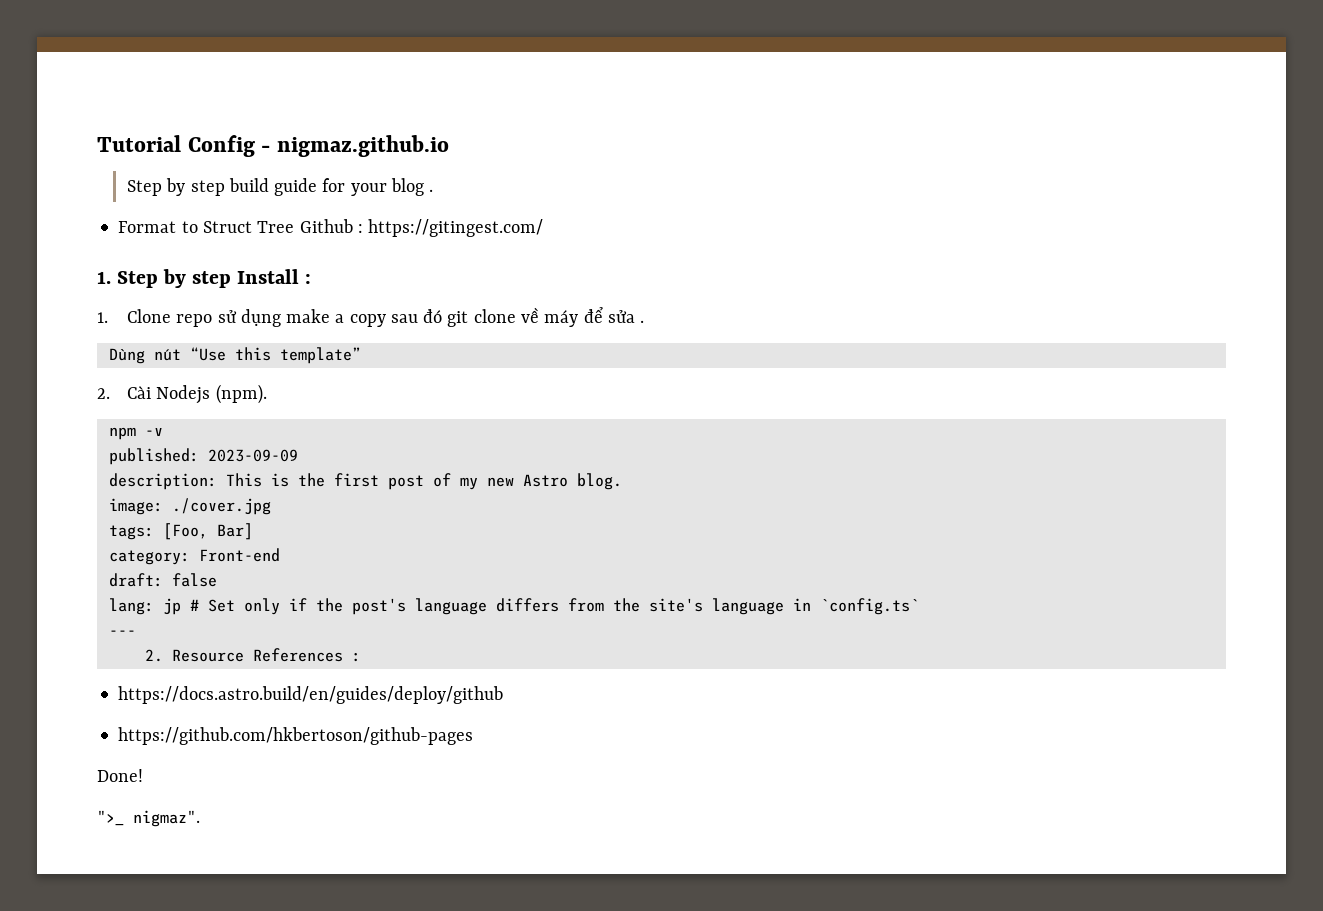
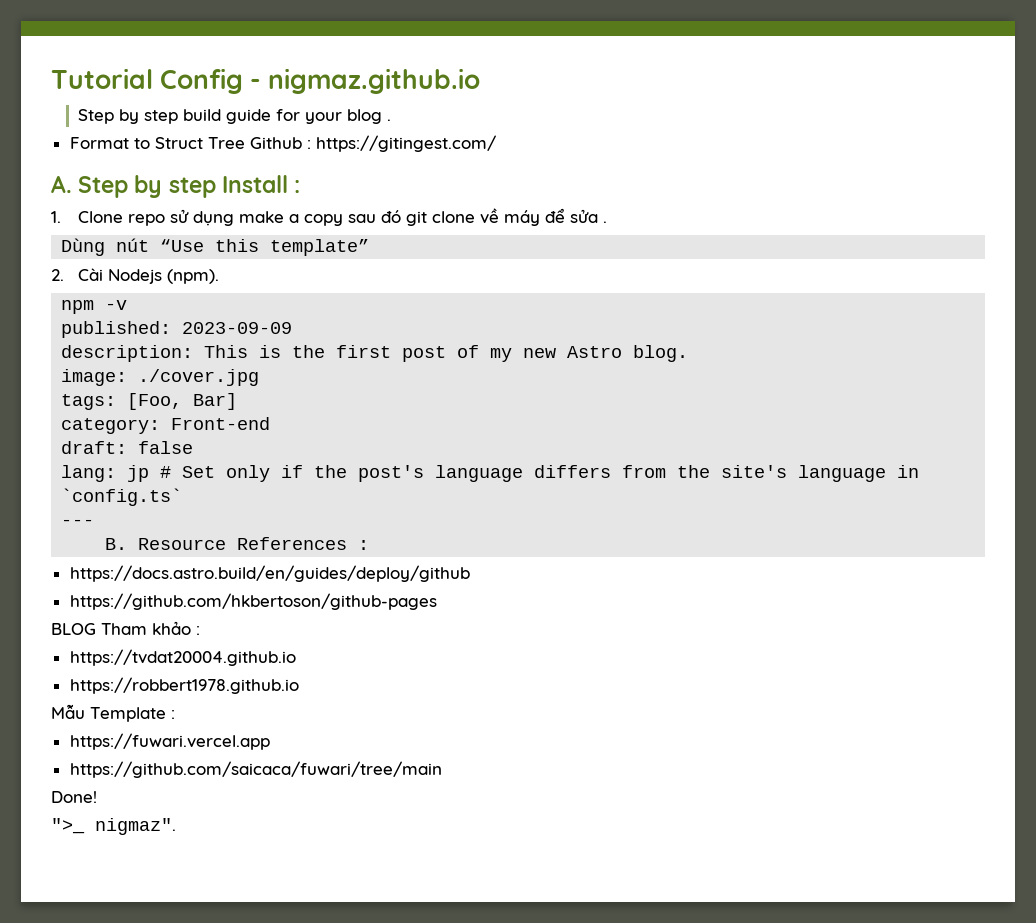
- 1. Step by step Install :
+ A. Step by step Install :
- 2. Resource References :
+ B. Resource References :
+ BLOG Tham khảo :
+ https://tvdat20004.github.io
+ https://robbert1978.github.io
+ Mẫu Template :
+ https://fuwari.vercel.app
+ https://github.com/saicaca/fuwari/tree/main

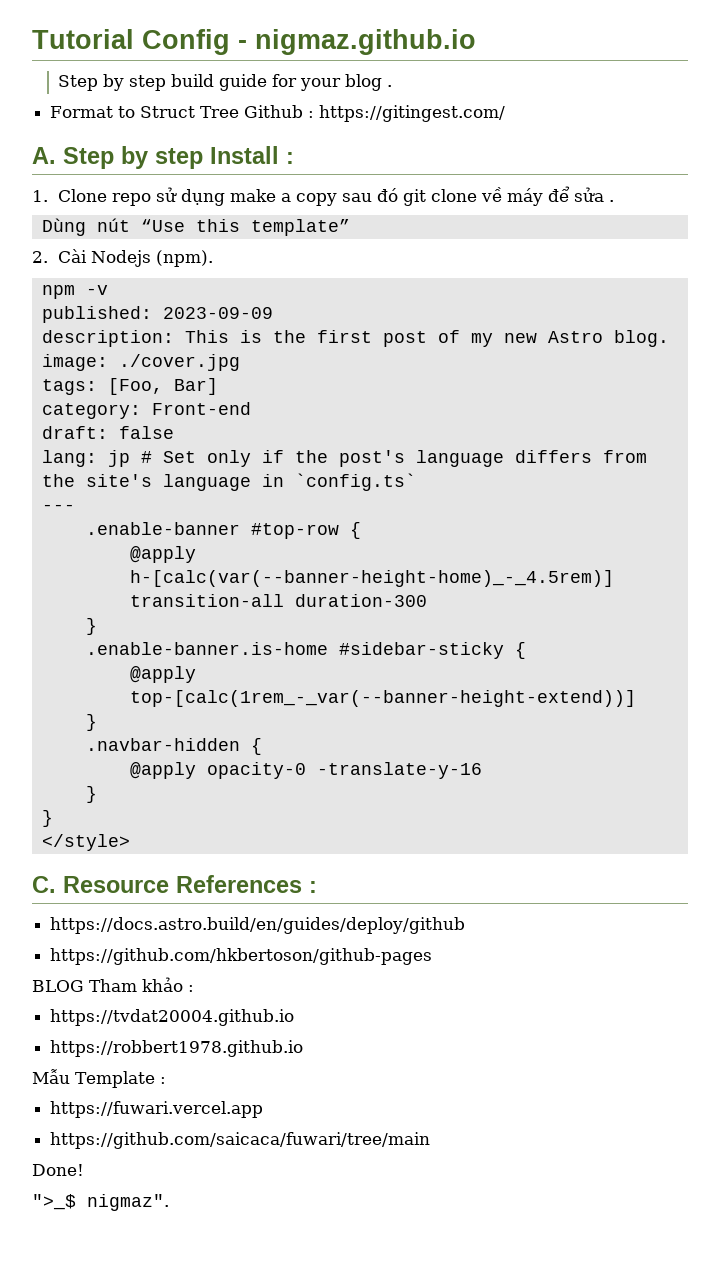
- B. Resource References :
+ .enable-banner #top-row {
+ @apply h-[calc(var(--banner-height-home)_-_4.5rem)] transition-all duration-300
+ }
+ .enable-banner.is-home #sidebar-sticky {
+ @apply top-[calc(1rem_-_var(--banner-height-extend))]
+ }
+ .navbar-hidden {
+ @apply opacity-0 -translate-y-16
+ }
+ }
+ </style>
+ C. Resource References :
- ">_ nigmaz".
+ ">_$ nigmaz".

